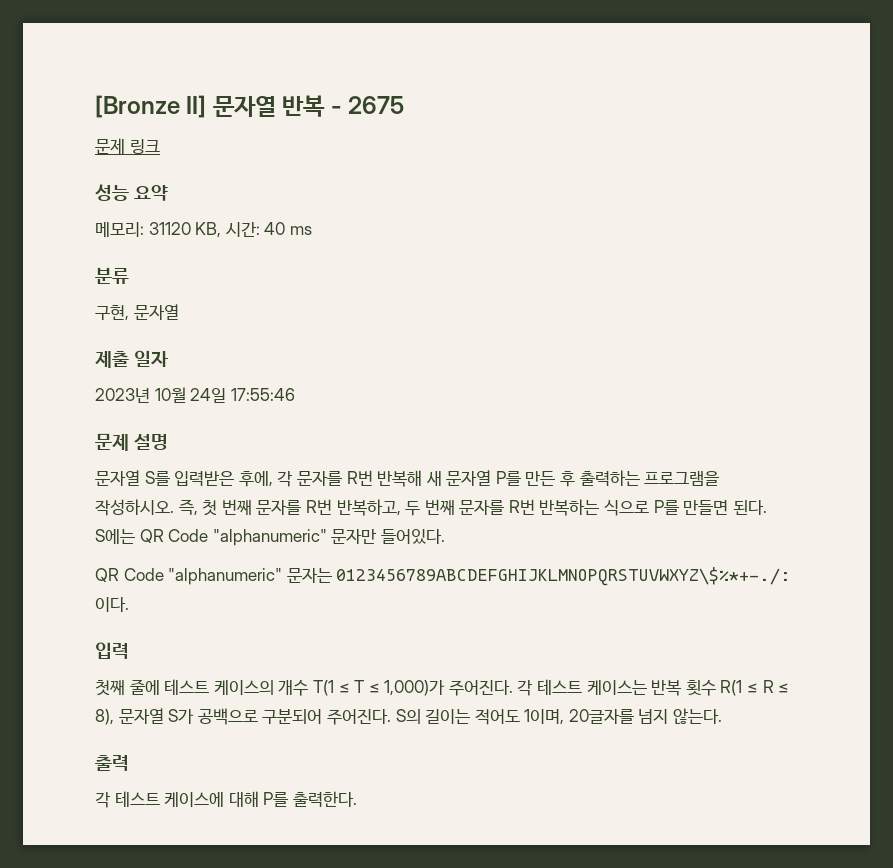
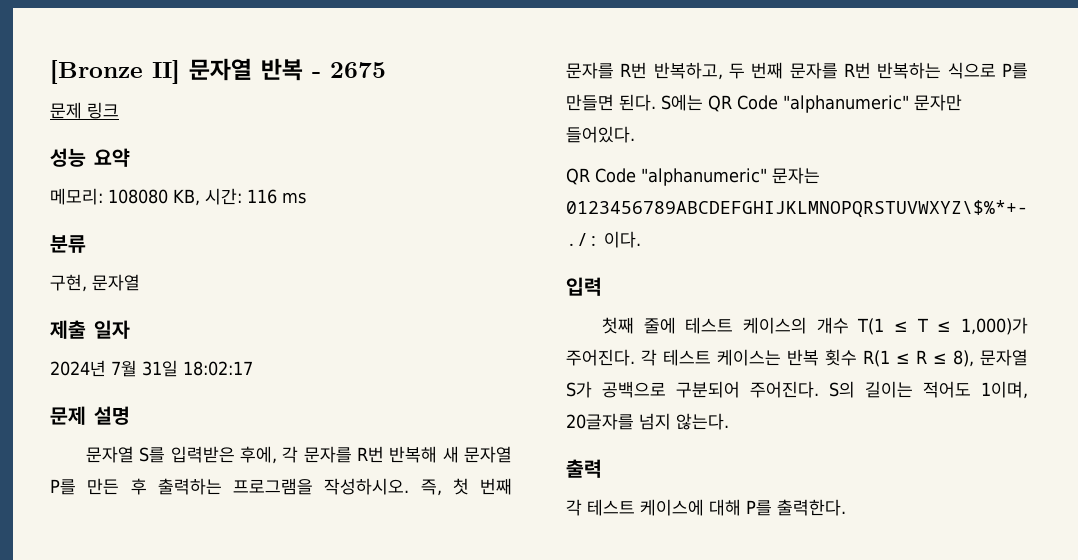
- 메모리: 31120 KB, 시간: 40 ms
+ 메모리: 108080 KB, 시간: 116 ms
- 2023년 10월 24일 17:55:46
+ 2024년 7월 31일 18:02:17

